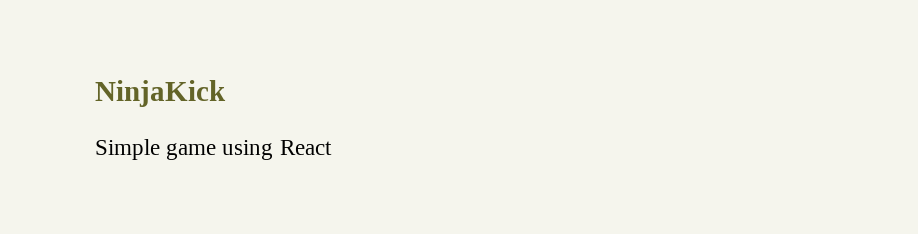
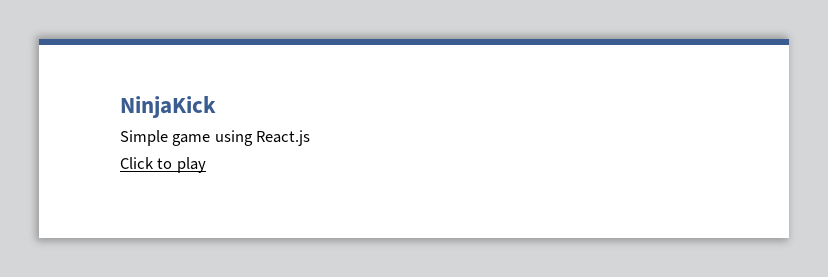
- Simple game using React
+ Simple game using React.js
+ Click to play

